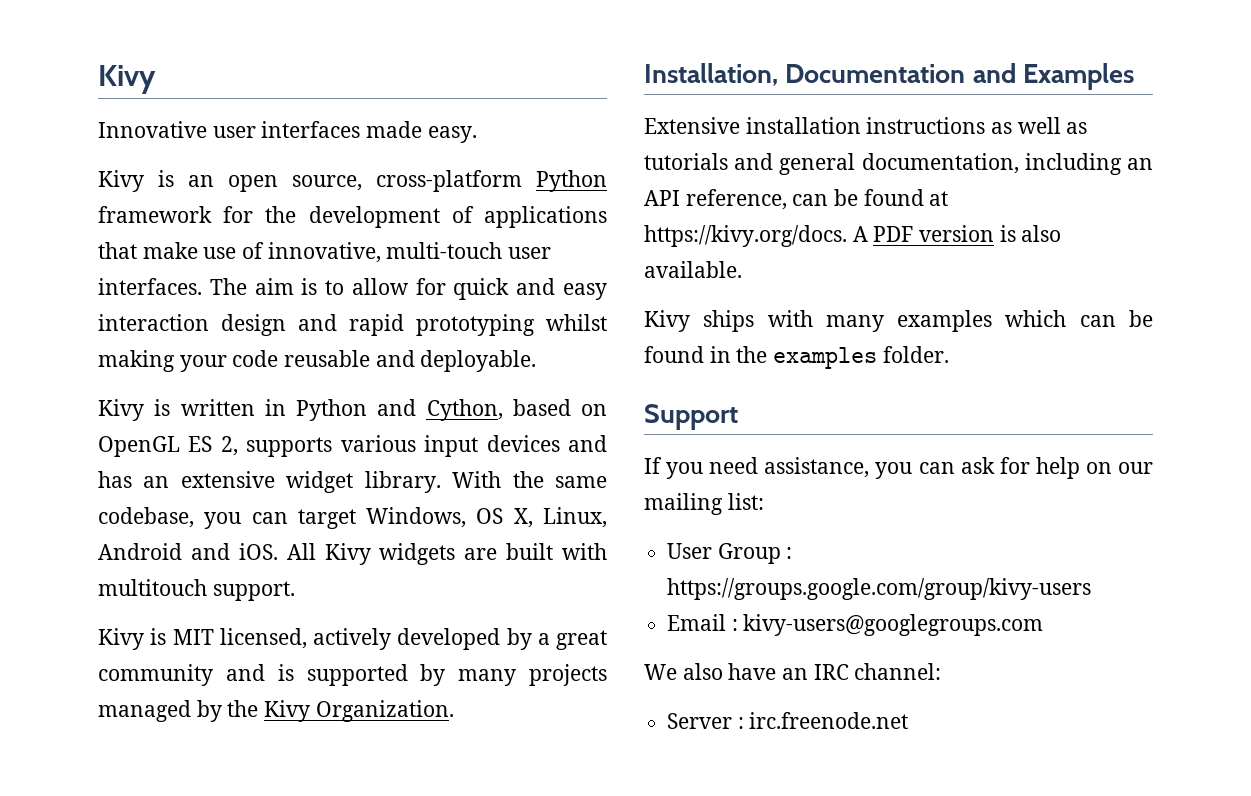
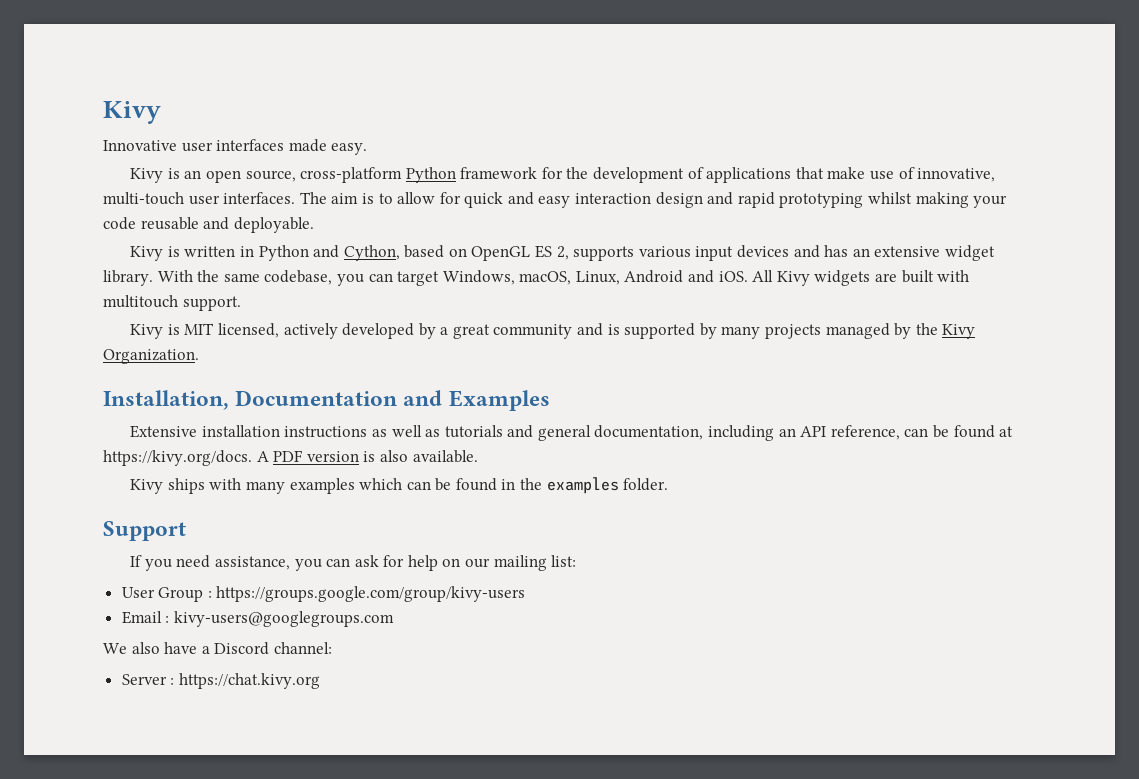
- With the same codebase, you can target Windows, OS X, Linux, Android and iOS.
+ With the same codebase, you can target Windows, macOS, Linux, Android and iOS.
- We also have an IRC channel:
+ We also have a Discord channel:
- Server : irc.freenode.net
+ Server : https://chat.kivy.org

